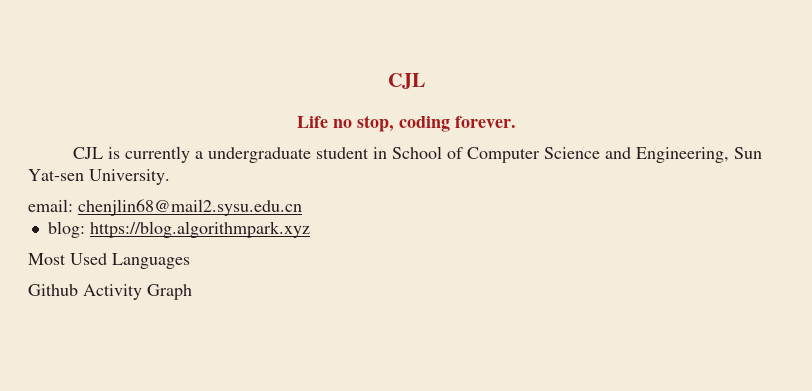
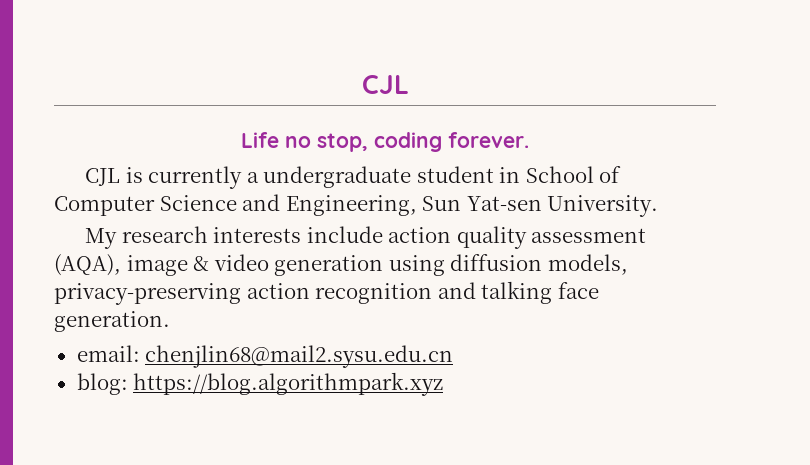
+ My research interests include action quality assessment (AQA), image & video generation using diffusion models, privacy-preserving action recognition and talking face generation.
  email: chenjlin68@mail2.sysu.edu.cn
  blog: https://blog.algorithmpark.xyz
- Most Used Languages
- Github Activity Graph

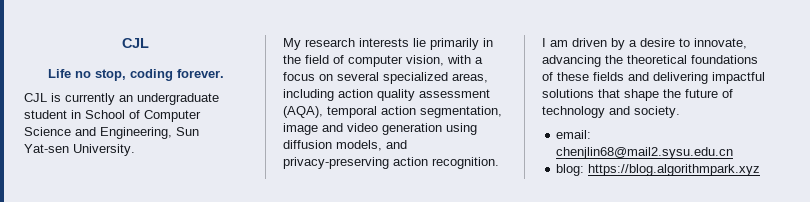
- CJL is currently a undergraduate student in School of Computer Science and Engineering, Sun Yat-sen University.
+ CJL is currently an undergraduate student in School of Computer Science and Engineering, Sun Yat-sen University.
- My research interests include action quality assessment (AQA), image & video generation using diffusion models, privacy-preserving action recognition and talking face generation.
+ My research interests lie primarily in the field of computer vision, with a focus on several specialized areas, including action quality assessment (AQA), temporal action segmentation, image and video generation using diffusion models, and privacy-preserving action recognition. I am driven by a desire to innovate, advancing the theoretical foundations of these fields and delivering impactful solutions that shape the future of technology and society.

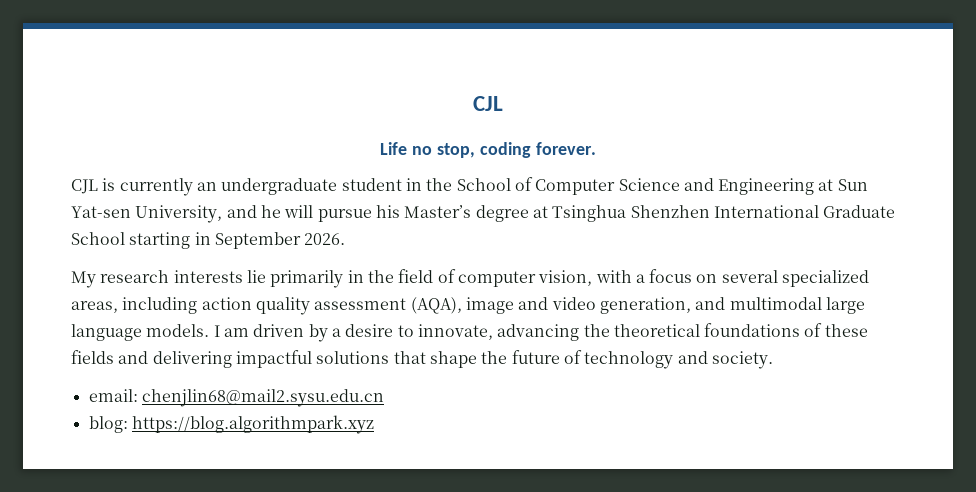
- CJL is currently an undergraduate student in School of Computer Science and Engineering, Sun Yat-sen University.
+ CJL is currently an undergraduate student in the School of Computer Science and Engineering at Sun Yat-sen University, and he will pursue his Master’s degree at Tsinghua Shenzhen International Graduate School starting in September 2026.
- My research interests lie primarily in the field of computer vision, with a focus on several specialized areas, including action quality assessment (AQA), temporal action segmentation, image and video generation using diffusion models, and privacy-preserving action recognition.
+ My research interests lie primarily in the field of computer vision, with a focus on several specialized areas, including action quality assessment (AQA), image and video generation, and multimodal large language models.

